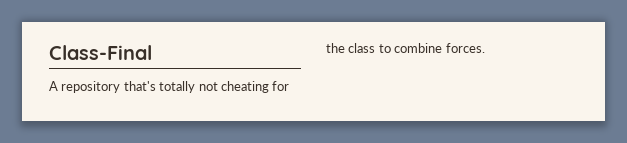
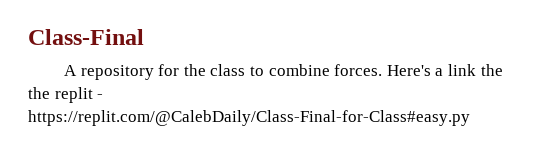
- A repository that's totally not cheating for the class to combine forces.
+ A repository for the class to combine forces.
+ Here's a link the the replit - https://replit.com/@CalebDaily/Class-Final-for-Class#easy.py

